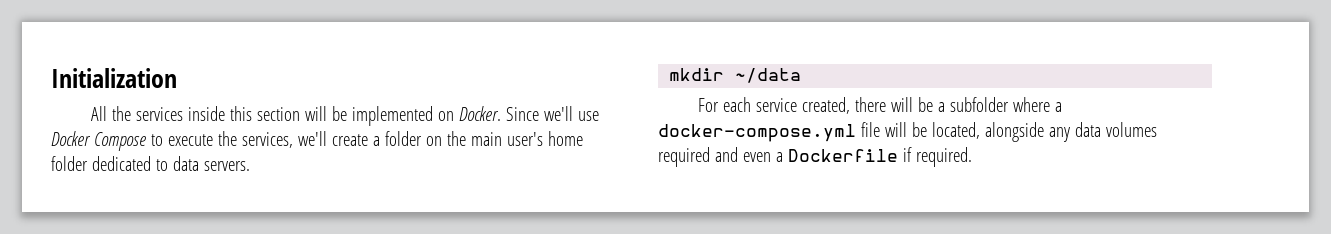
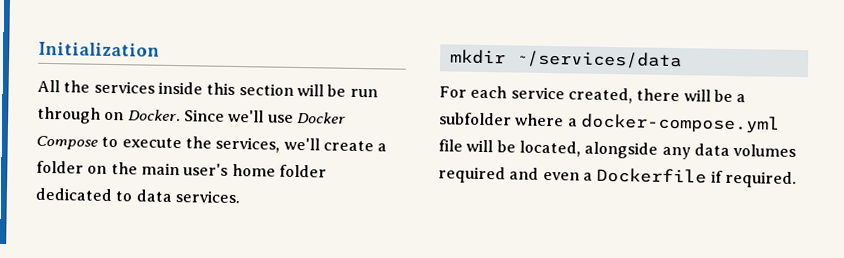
- All the services inside this section will be implemented on Docker.
+ All the services inside this section will be run through on Docker.
- Since we'll use Docker Compose to execute the services, we'll create a folder on the main user's home folder dedicated to data servers.
+ Since we'll use Docker Compose to execute the services, we'll create a folder on the main user's home folder dedicated to data services.
- mkdir ~/data
+ mkdir ~/services/data

